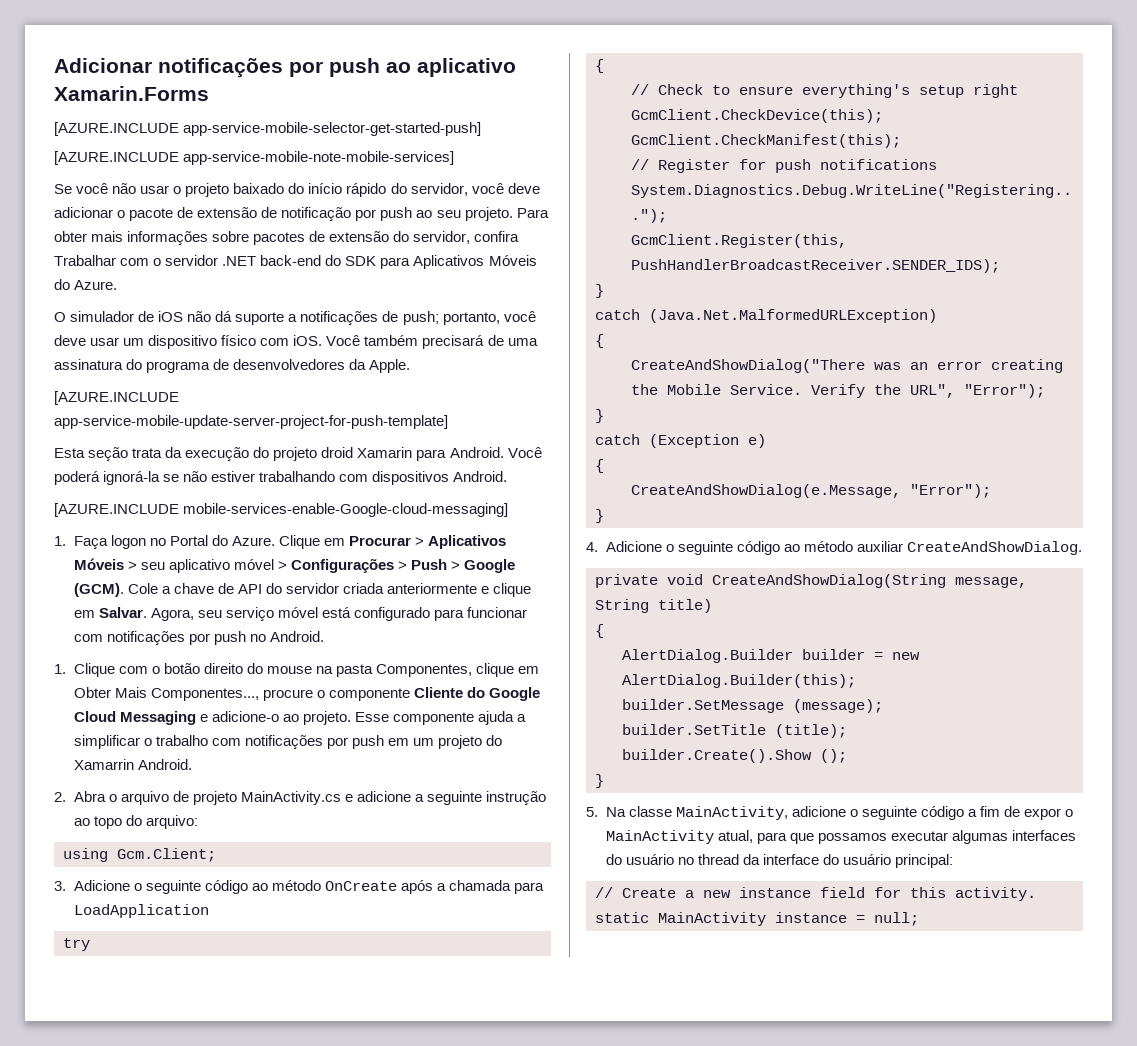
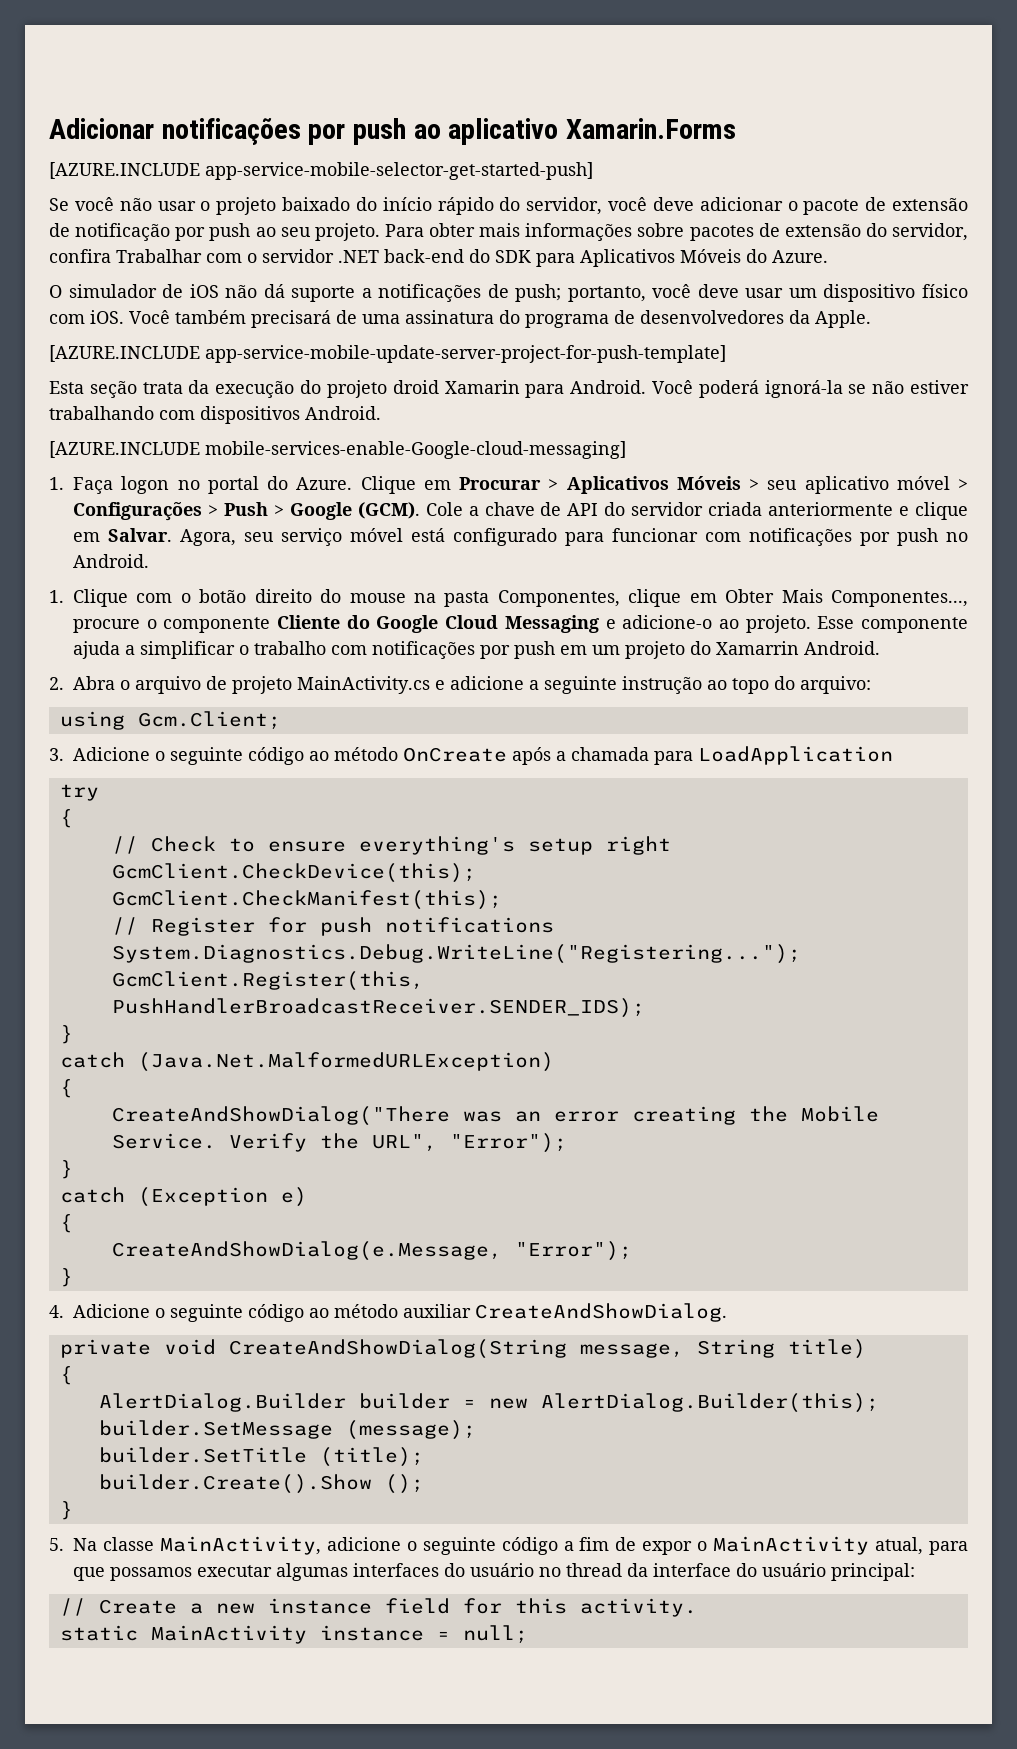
- [AZURE.INCLUDE app-service-mobile-note-mobile-services]
- 1. Faça logon no Portal do Azure.
+ 1. Faça logon no portal do Azure.

